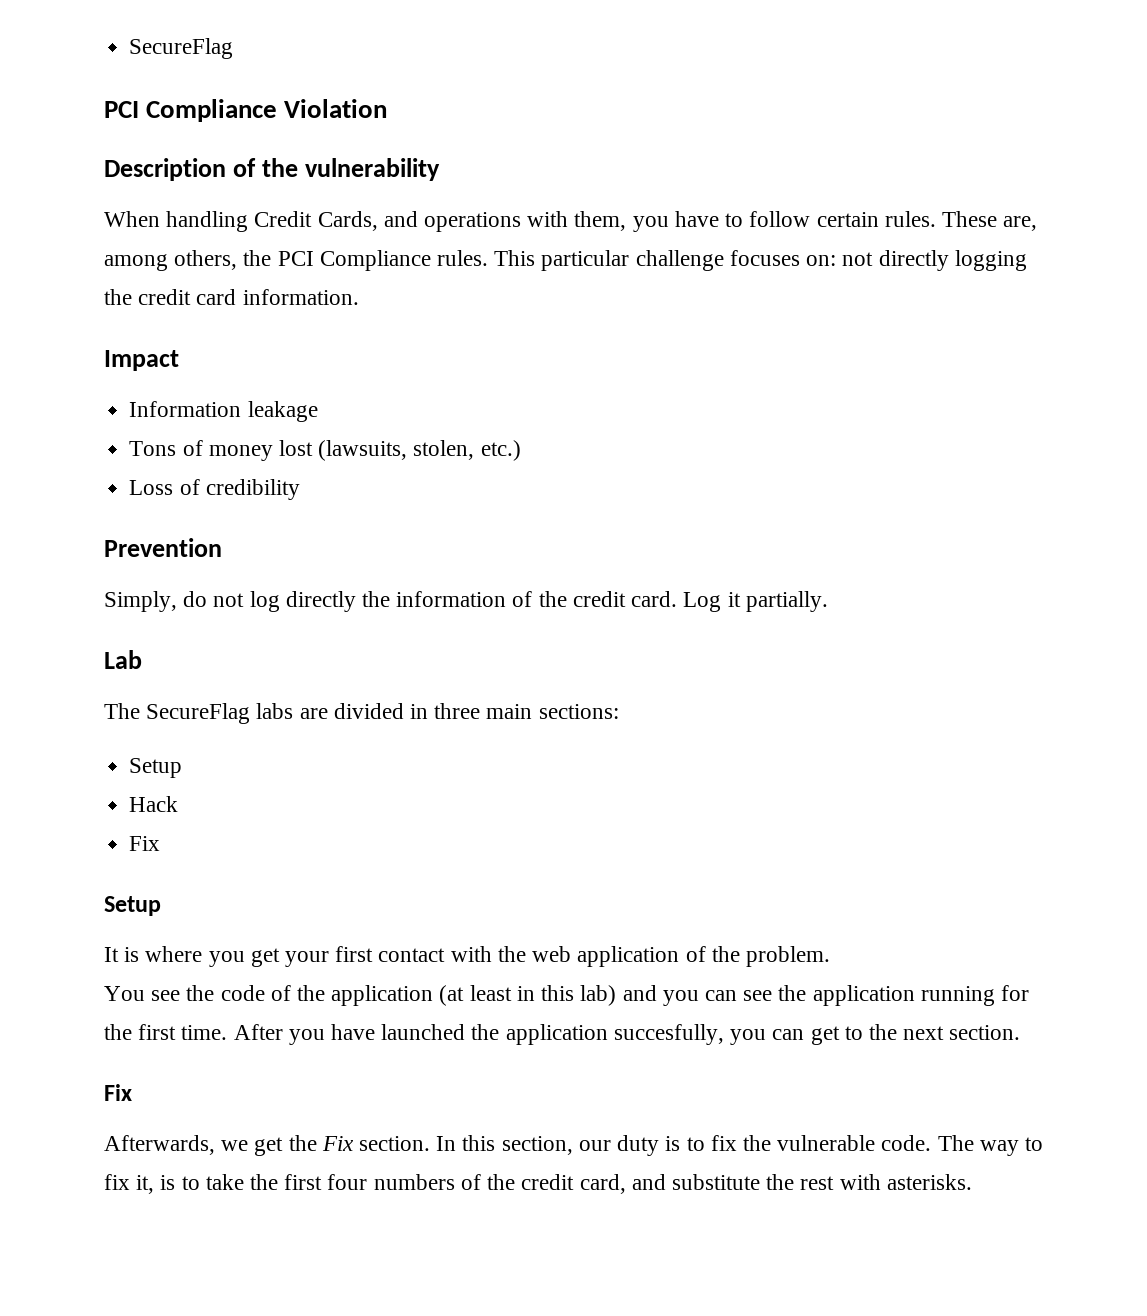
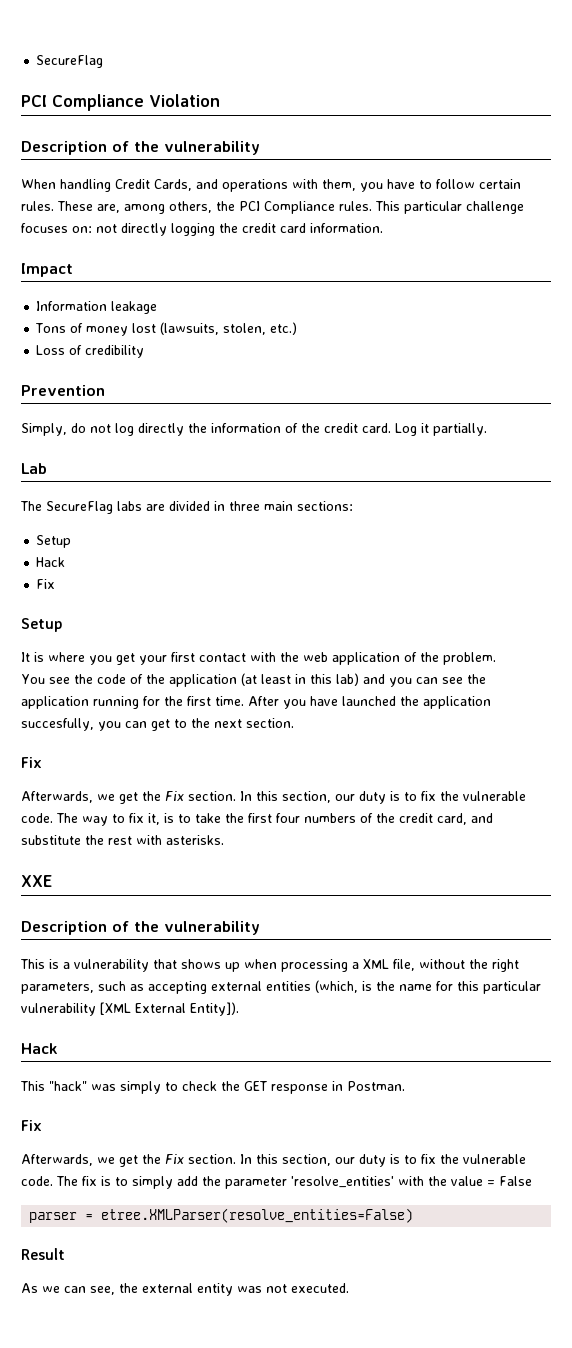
+ XXE
+ Description of the vulnerability
+ This is a vulnerability that shows up when processing a XML file, without the right parameters, such as accepting external entities (which, is the name for this particular vulnerability [XML External Entity]).
+ Hack
+ This "hack" was simply to check the GET response in Postman.
+ Fix
+ Afterwards, we get the Fix section. In this section, our duty is to fix the vulnerable code. The fix is to simply add the parameter 'resolve_entities' with the value = False
+ parser = etree.XMLParser(resolve_entities=False)
+ Result
+ As we can see, the external entity was not executed.

